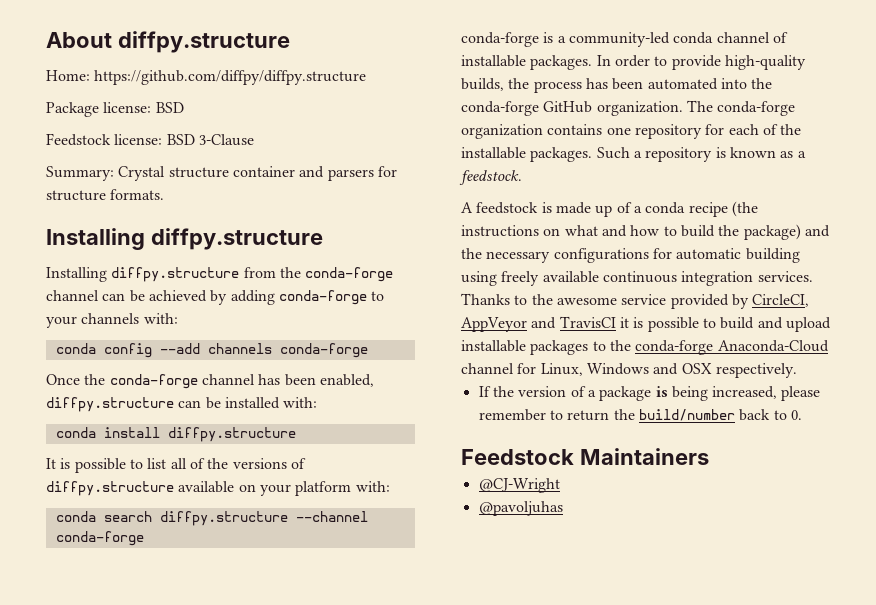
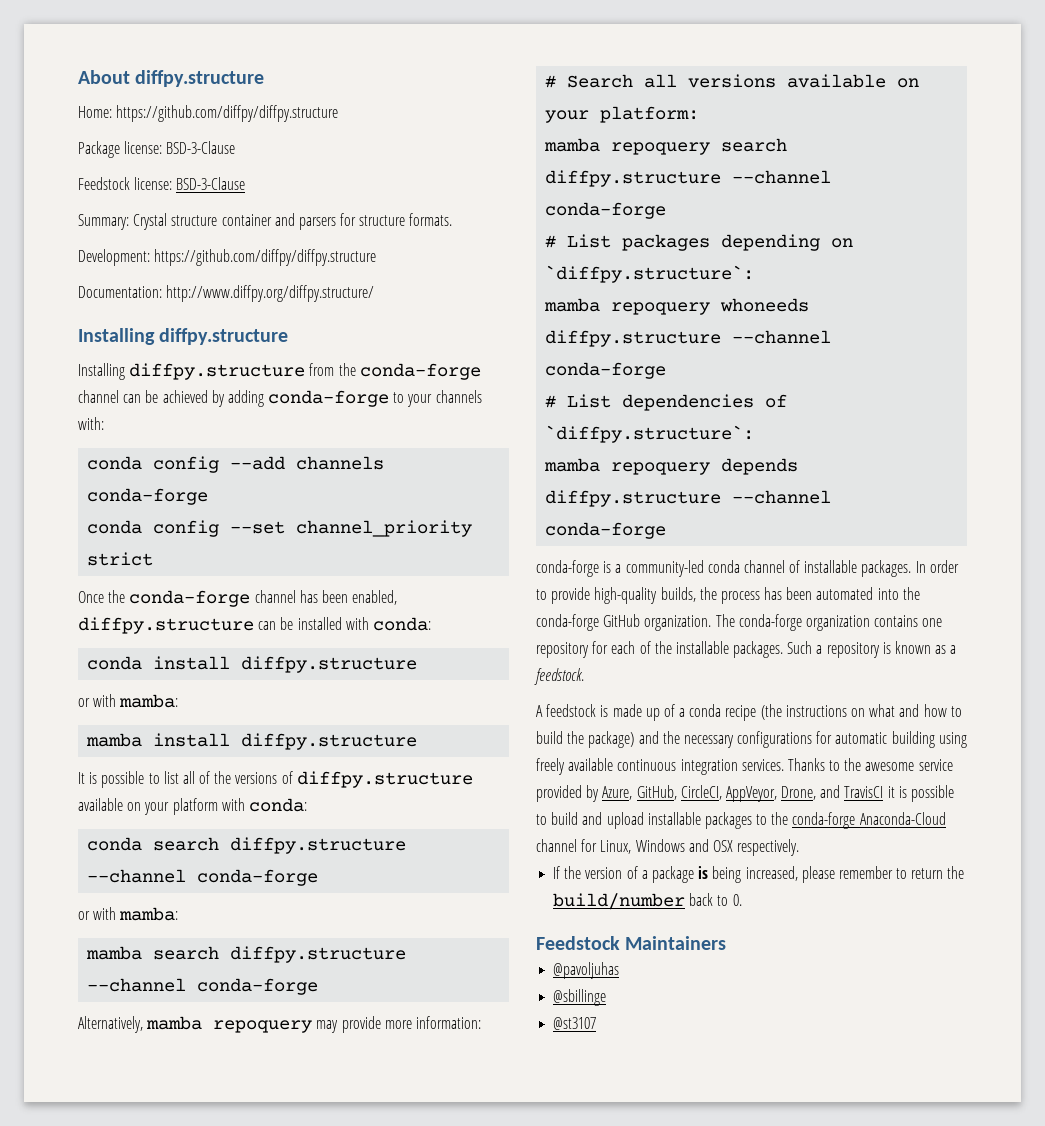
- Package license: BSD
+ Package license: BSD-3-Clause
- Feedstock license: BSD 3-Clause
+ Feedstock license: BSD-3-Clause
+ Development: https://github.com/diffpy/diffpy.structure
+ Documentation: http://www.diffpy.org/diffpy.structure/
+ conda config --set channel_priority strict
- Once the conda-forge channel has been enabled, diffpy.structure can be installed with:
+ Once the conda-forge channel has been enabled, diffpy.structure can be installed with conda:
  conda install diffpy.structure
+ or with mamba:
+ mamba install diffpy.structure
- It is possible to list all of the versions of diffpy.structure available on your platform with:
+ It is possible to list all of the versions of diffpy.structure available on your platform with conda:
  conda search diffpy.structure --channel conda-forge
+ or with mamba:
+ mamba search diffpy.structure --channel conda-forge
+ Alternatively, mamba repoquery may provide more information:
+ # Search all versions available on your platform:
+ mamba repoquery search diffpy.structure --channel conda-forge
+ # List packages depending on `diffpy.structure`:
+ mamba repoquery whoneeds diffpy.structure --channel conda-forge
+ # List dependencies of `diffpy.structure`:
+ mamba repoquery depends diffpy.structure --channel conda-forge
- Thanks to the awesome service provided by CircleCI, AppVeyor and TravisCI it is possible to build and upload installable packages to the conda-forge Anaconda-Cloud channel for Linux, Windows and OSX respectively.
+ Thanks to the awesome service provided by Azure, GitHub, CircleCI, AppVeyor, Drone, and TravisCI it is possible to build and upload installable packages to the conda-forge Anaconda-Cloud channel for Linux, Windows and OSX respectively.
- @CJ-Wright
  @pavoljuhas
+ @sbillinge
+ @st3107

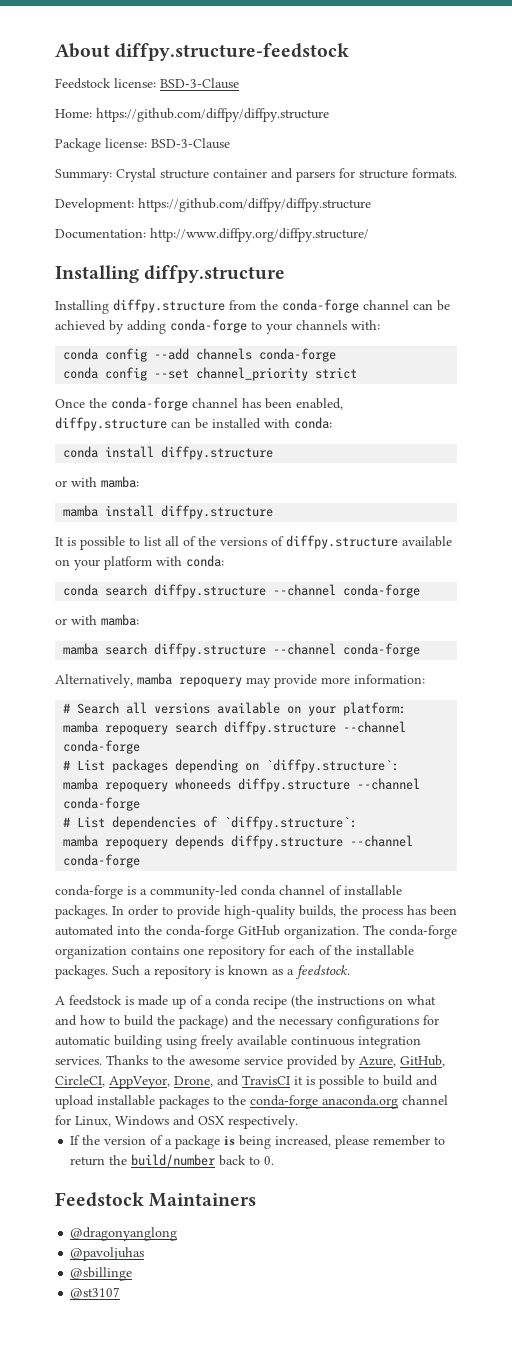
- About diffpy.structure
+ About diffpy.structure-feedstock
+ Feedstock license: BSD-3-Clause
- Feedstock license: BSD-3-Clause
- Thanks to the awesome service provided by Azure, GitHub, CircleCI, AppVeyor, Drone, and TravisCI it is possible to build and upload installable packages to the conda-forge Anaconda-Cloud channel for Linux, Windows and OSX respectively.
+ Thanks to the awesome service provided by Azure, GitHub, CircleCI, AppVeyor, Drone, and TravisCI it is possible to build and upload installable packages to the conda-forge anaconda.org channel for Linux, Windows and OSX respectively.
+ @dragonyanglong

